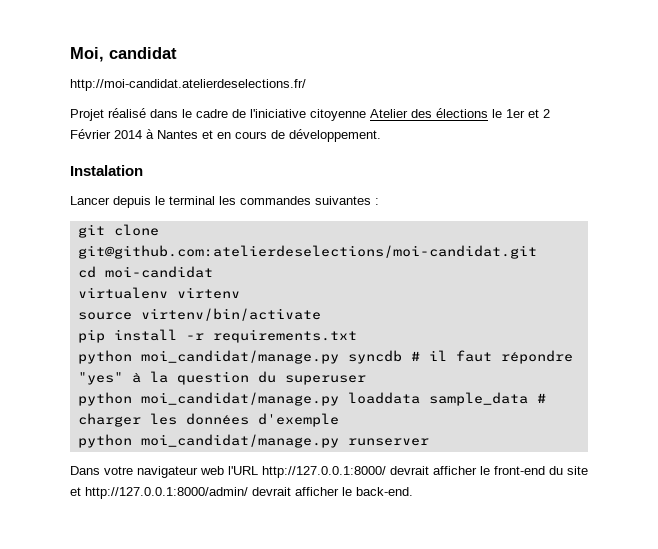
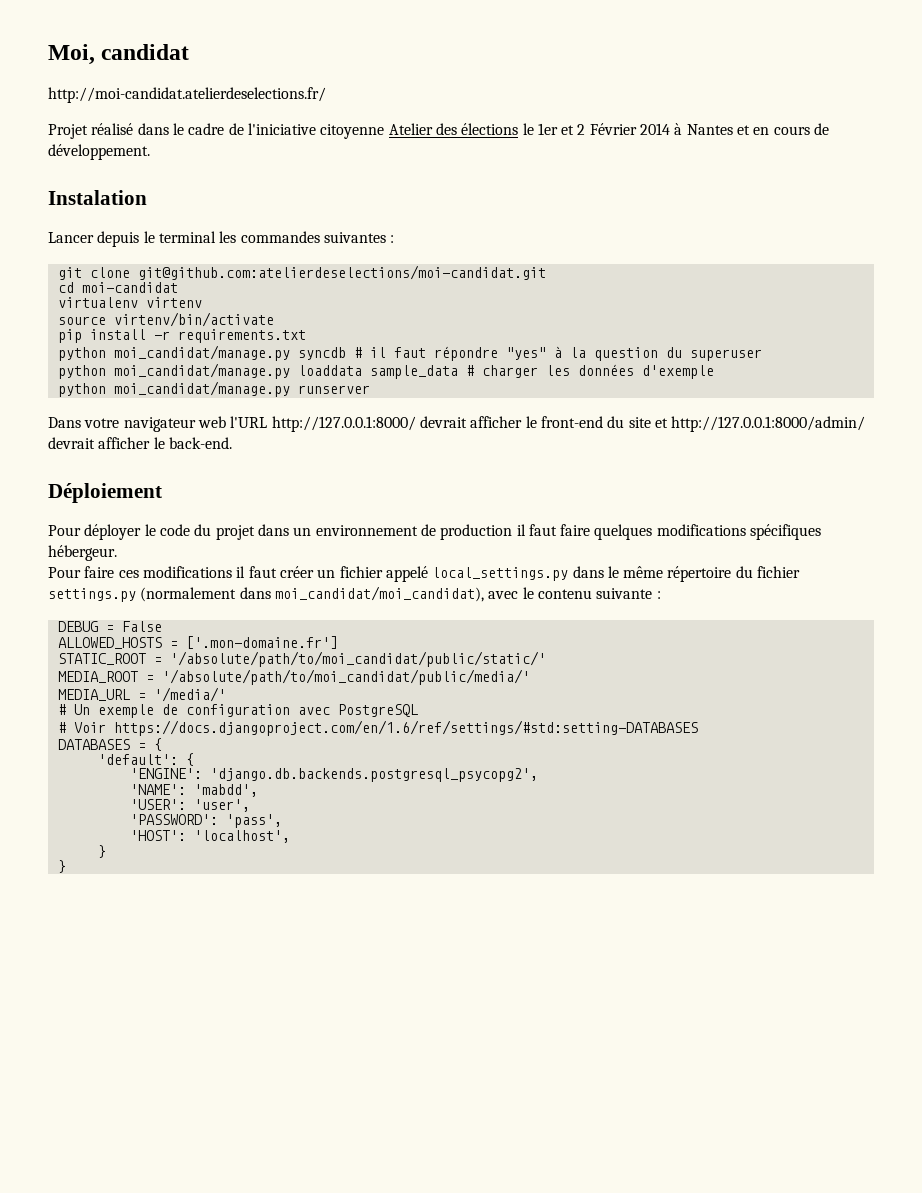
+ Déploiement
+ Pour déployer le code du projet dans un environnement de production il faut faire quelques modifications spécifiques hébergeur.
+ Pour faire ces modifications il faut créer un fichier appelé local_settings.py dans le même répertoire du fichier settings.py (normalement dans moi_candidat/moi_candidat), avec le contenu suivante :
+ DEBUG = False
+ ALLOWED_HOSTS = ['.mon-domaine.fr']
+ STATIC_ROOT = '/absolute/path/to/moi_candidat/public/static/'
+ MEDIA_ROOT = '/absolute/path/to/moi_candidat/public/media/'
+ MEDIA_URL = '/media/'
+ # Un exemple de configuration avec PostgreSQL
+ # Voir https://docs.djangoproject.com/en/1.6/ref/settings/#std:setting-DATABASES
+ DATABASES = {
+ 'default': {
+ 'ENGINE': 'django.db.backends.postgresql_psycopg2',
+ 'NAME': 'mabdd',
+ 'USER': 'user',
+ 'PASSWORD': 'pass',
+ 'HOST': 'localhost',
+ }
+ }

